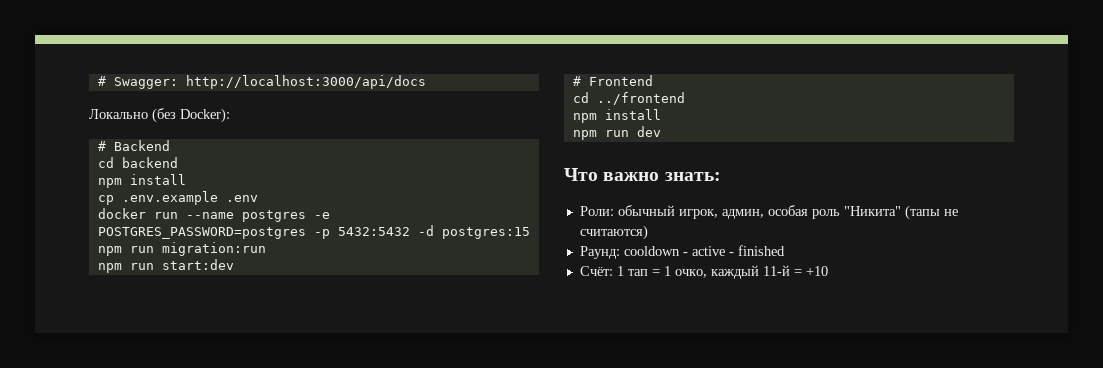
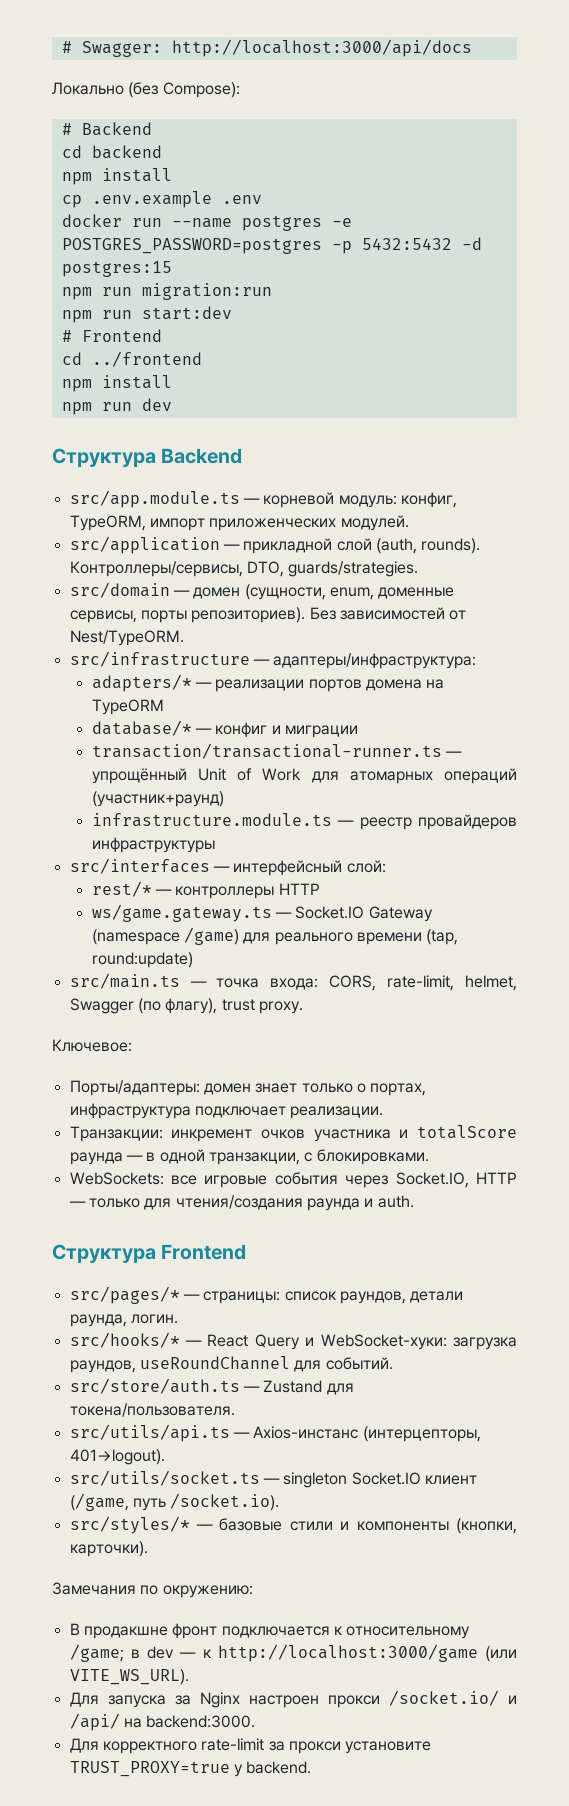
- Локально (без Docker):
+ Локально (без Compose):
- Что важно знать:
- Роли: обычный игрок, админ, особая роль "Никита" (тапы не считаются)
- Раунд: cooldown - active - finished
- Счёт: 1 тап = 1 очко, каждый 11-й = +10
+ Структура Backend
+ src/app.module.ts — корневой модуль: конфиг, TypeORM, импорт приложенческих модулей.
+ src/application — прикладной слой (auth, rounds). Контроллеры/сервисы, DTO, guards/strategies.
+ src/domain — домен (сущности, enum, доменные сервисы, порты репозиториев). Без зависимостей от Nest/TypeORM.
+ src/infrastructure — адаптеры/инфраструктура:
+ adapters/* — реализации портов домена на TypeORM
+ database/* — конфиг и миграции
+ transaction/transactional-runner.ts — упрощённый Unit of Work для атомарных операций (участник+раунд)
+ infrastructure.module.ts — реестр провайдеров инфраструктуры
+ src/interfaces — интерфейсный слой:
+ rest/* — контроллеры HTTP
+ ws/game.gateway.ts — Socket.IO Gateway (namespace /game) для реального времени (tap, round:update)
+ src/main.ts — точка входа: CORS, rate-limit, helmet, Swagger (по флагу), trust proxy.
+ Ключевое:
+ Порты/адаптеры: домен знает только о портах, инфраструктура подключает реализации.
+ Транзакции: инкремент очков участника и totalScore раунда — в одной транзакции, с блокировками.
+ WebSockets: все игровые события через Socket.IO, HTTP — только для чтения/создания раунда и auth.
+ Структура Frontend
+ src/pages/* — страницы: список раундов, детали раунда, логин.
+ src/hooks/* — React Query и WebSocket-хуки: загрузка раундов, useRoundChannel для событий.
+ src/store/auth.ts — Zustand для токена/пользователя.
+ src/utils/api.ts — Axios-инстанс (интерцепторы, 401→logout).
+ src/utils/socket.ts — singleton Socket.IO клиент (/game, путь /socket.io).
+ src/styles/* — базовые стили и компоненты (кнопки, карточки).
+ Замечания по окружению:
+ В продакшне фронт подключается к относительному /game; в dev — к http://localhost:3000/game (или VITE_WS_URL).
+ Для запуска за Nginx настроен прокси /socket.io/ и /api/ на backend:3000.
+ Для корректного rate-limit за прокси установите TRUST_PROXY=true у backend.

